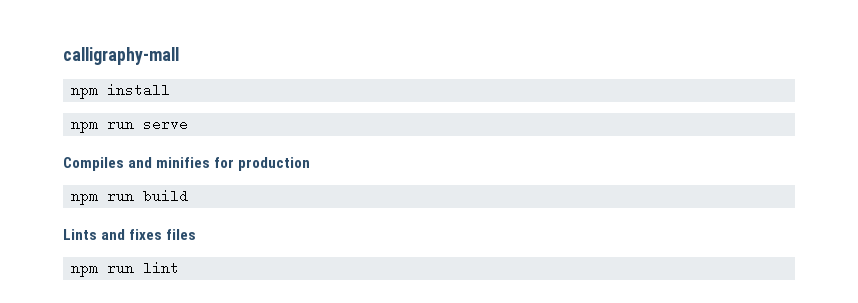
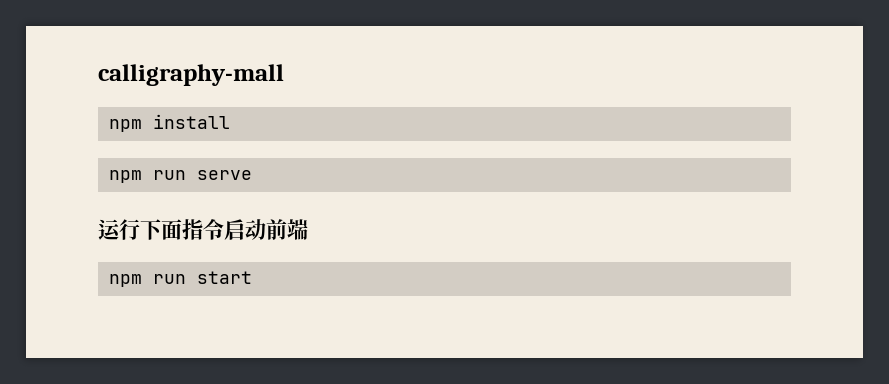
- Compiles and minifies for production
- npm run build
- Lints and fixes files
- npm run lint
+ 运行下面指令启动前端
+ npm run start

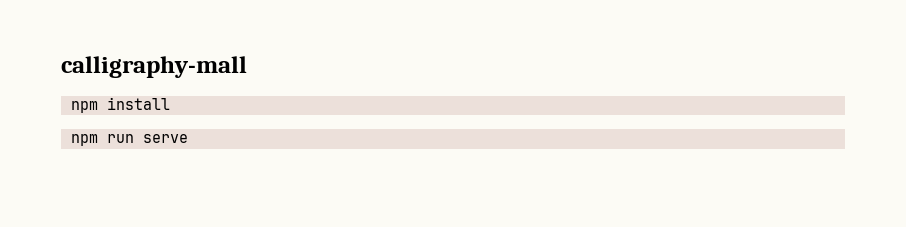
- 运行下面指令启动前端
- npm run start

